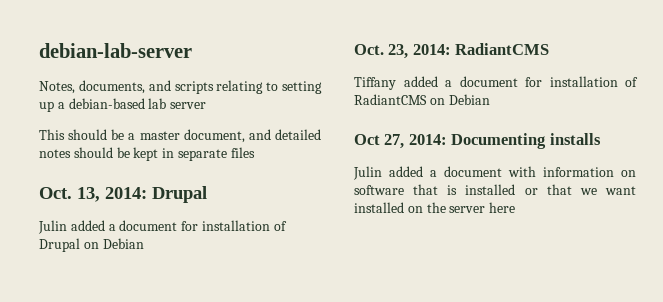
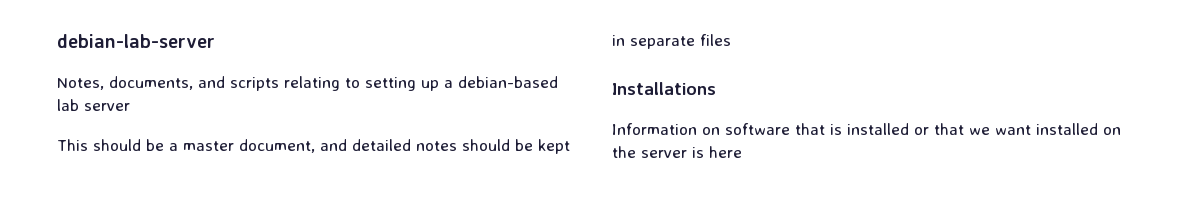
- Oct. 13, 2014: Drupal
- Julin added a document for installation of Drupal on Debian
- Oct. 23, 2014: RadiantCMS
- Tiffany added a document for installation of RadiantCMS on Debian
- Oct 27, 2014: Documenting installs
- Julin added a document with information on software that is installed or that we want installed on the server here
+ Installations
+ Information on software that is installed or that we want installed on the server is here

